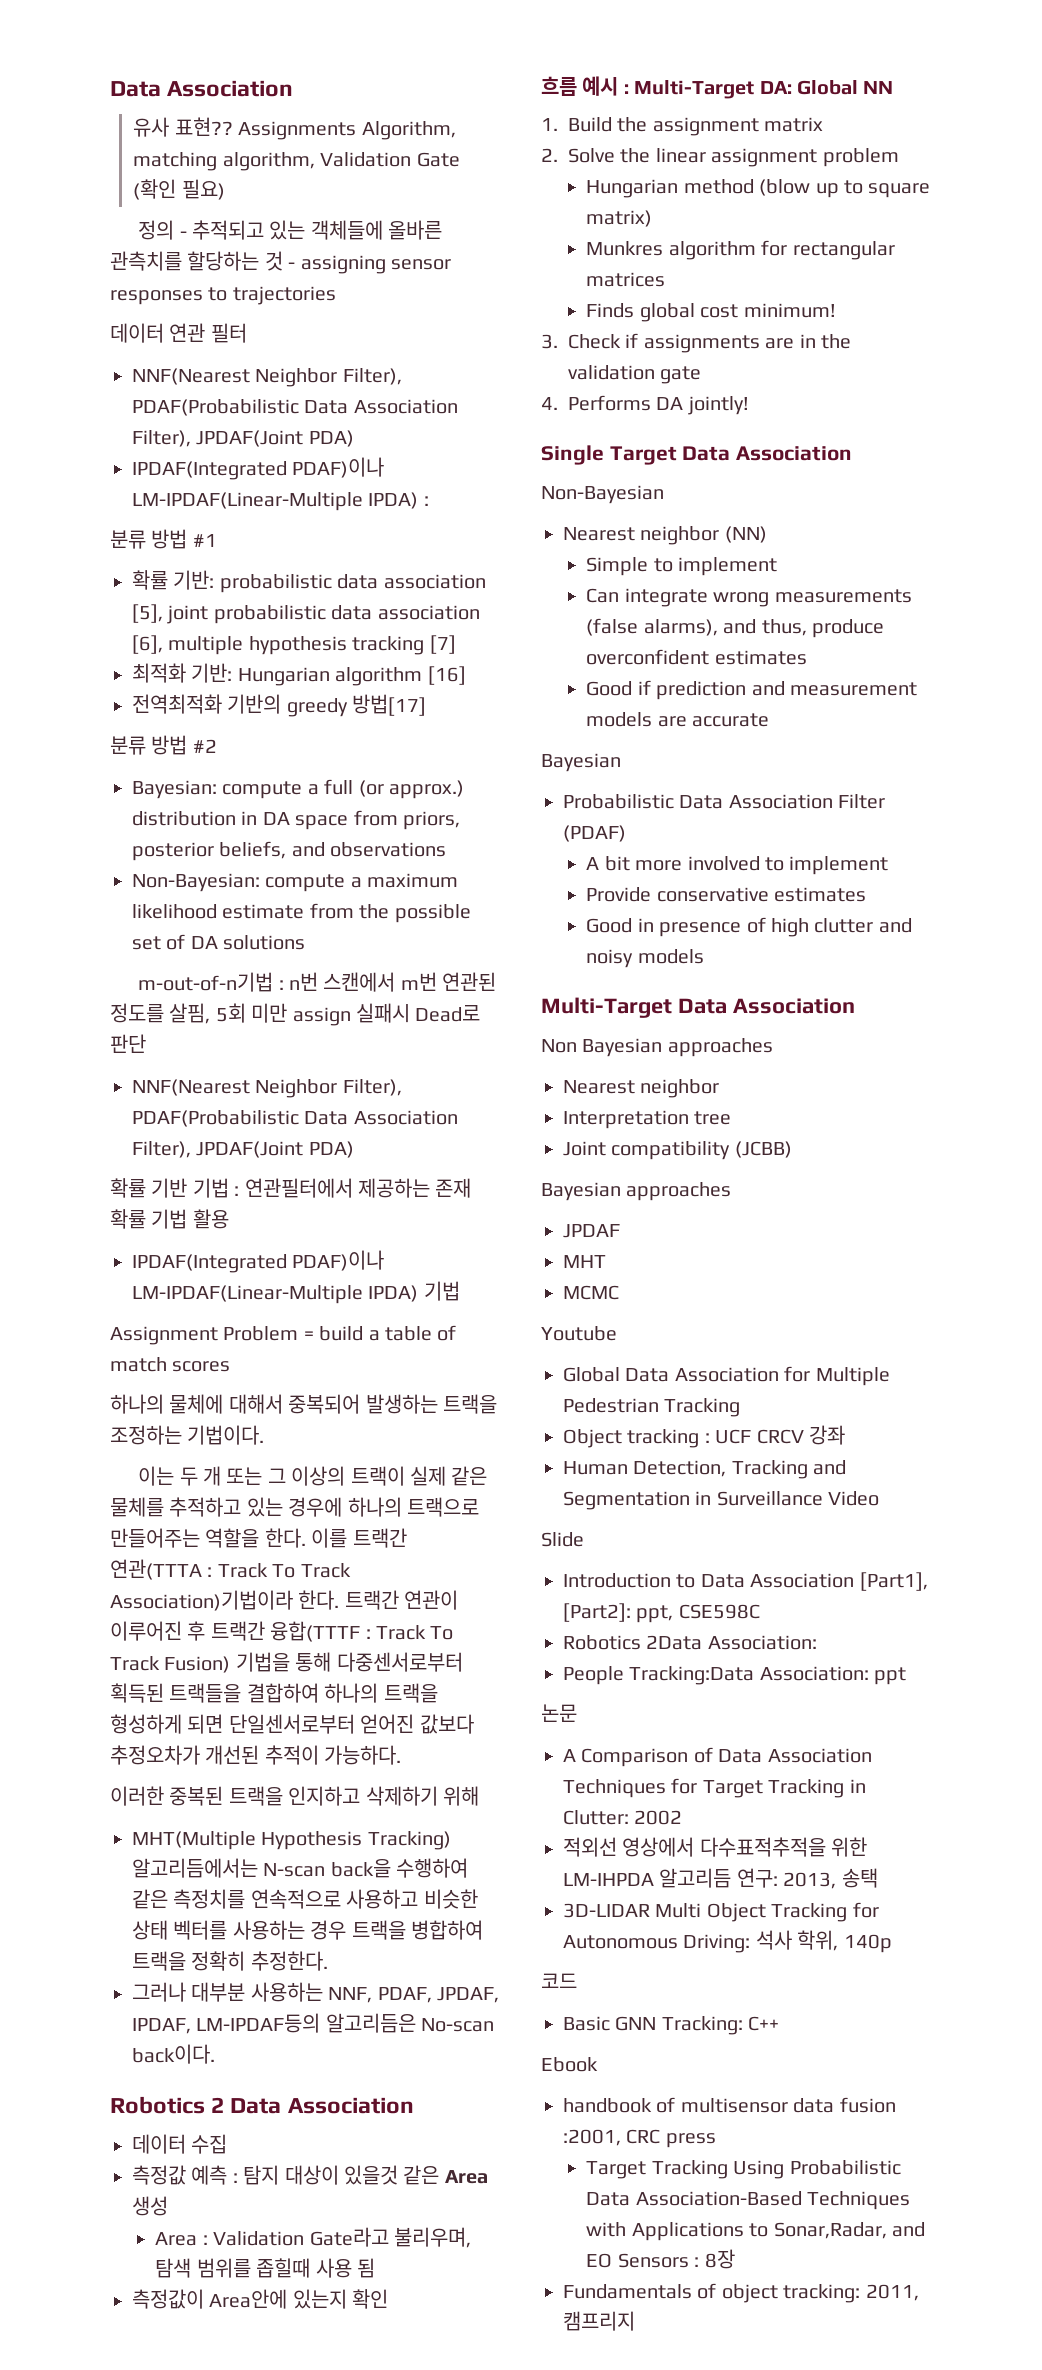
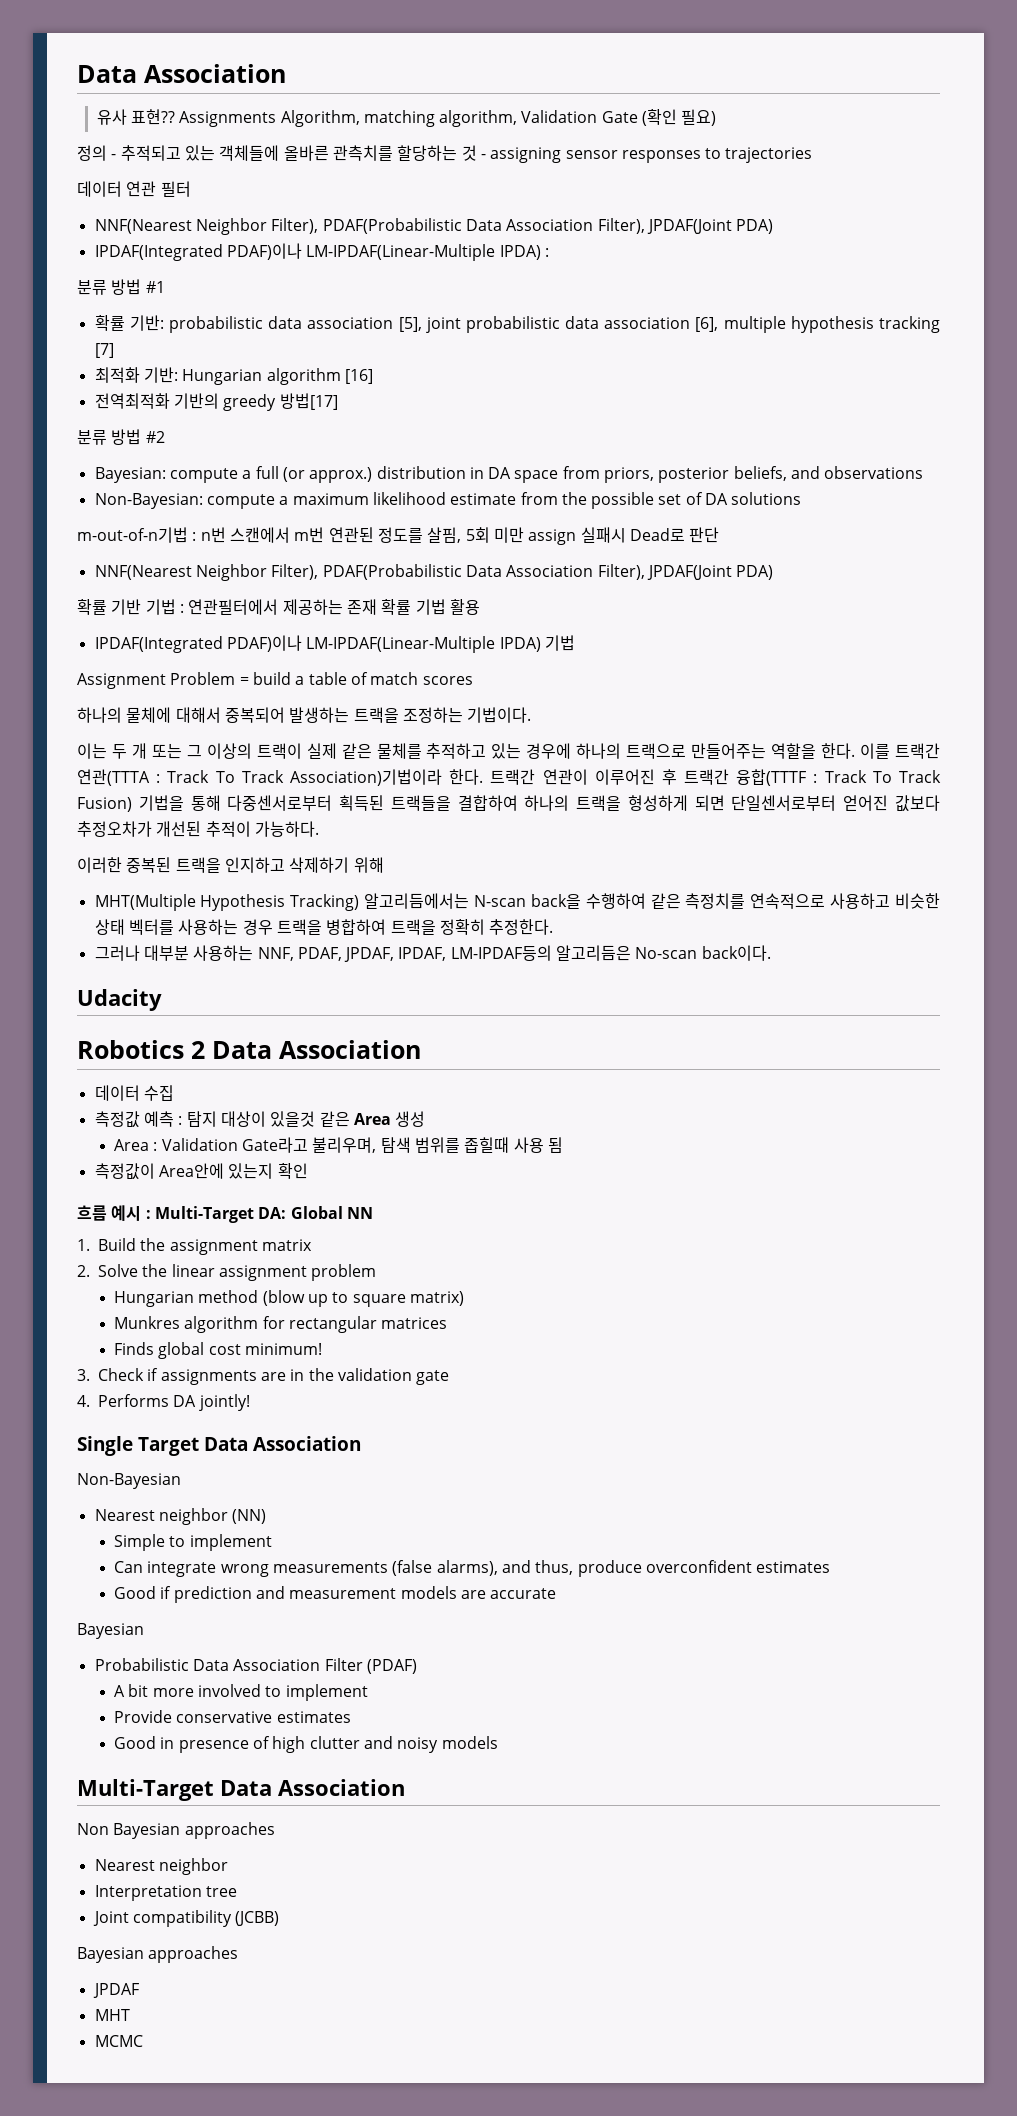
+ Udacity
- Youtube
- Global Data Association for Multiple Pedestrian Tracking
- Object tracking : UCF CRCV 강좌
- Human Detection, Tracking and Segmentation in Surveillance Video
- Slide
- Introduction to Data Association [Part1], [Part2]: ppt, CSE598C
- Robotics 2Data Association:
- People Tracking:Data Association: ppt
- 논문
- A Comparison of Data Association Techniques for Target Tracking in Clutter: 2002
- 적외선 영상에서 다수표적추적을 위한 LM-IHPDA 알고리듬 연구: 2013, 송택
- 3D-LIDAR Multi Object Tracking for Autonomous Driving: 석사 학위, 140p
- 코드
- Basic GNN Tracking: C++
- Ebook
- handbook of multisensor data fusion :2001, CRC press
- Target Tracking Using Probabilistic Data Association-Based Techniques with Applications to Sonar,Radar, and EO Sensors : 8장
- Fundamentals of object tracking: 2011, 캠프리지

